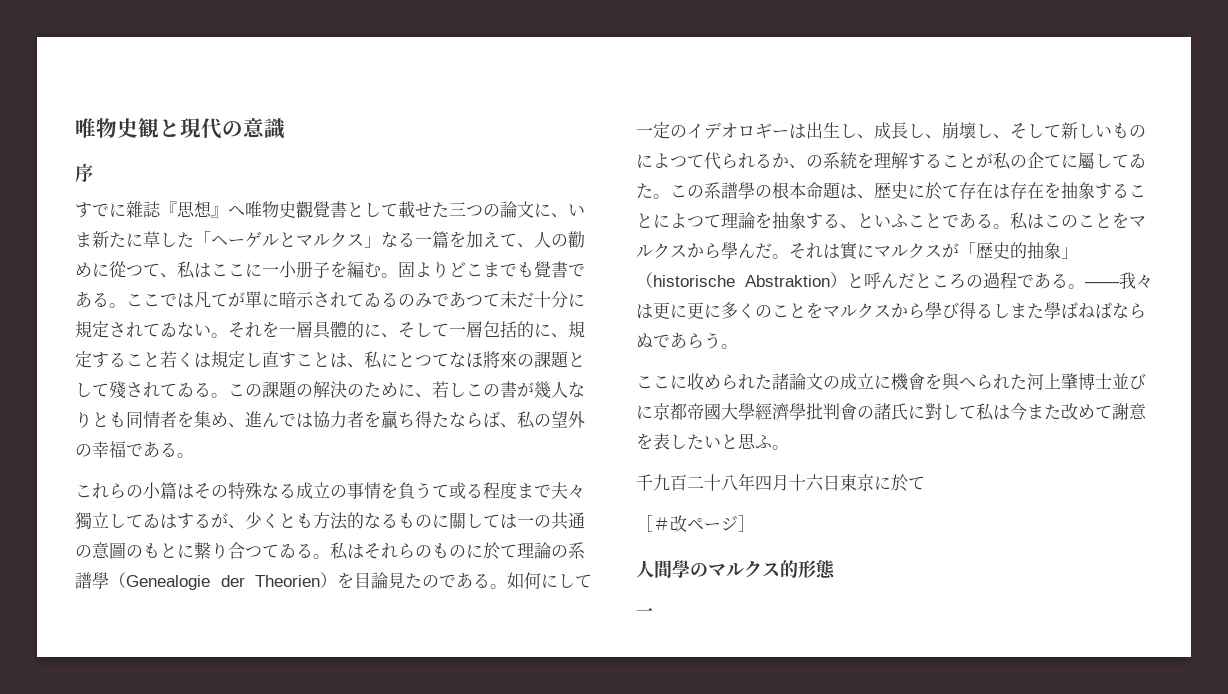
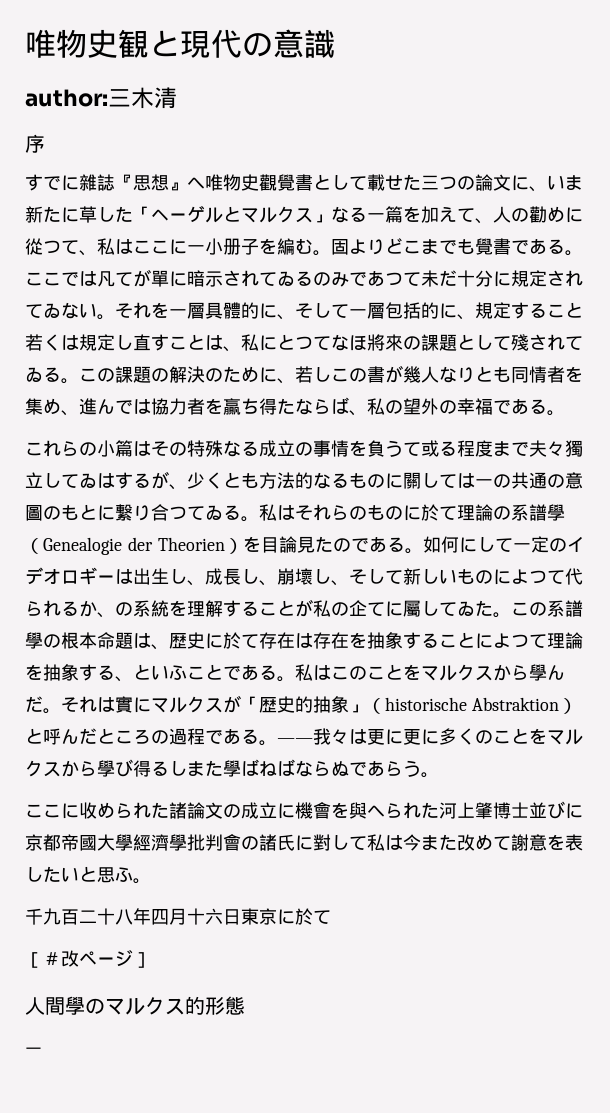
+ author:三木清

